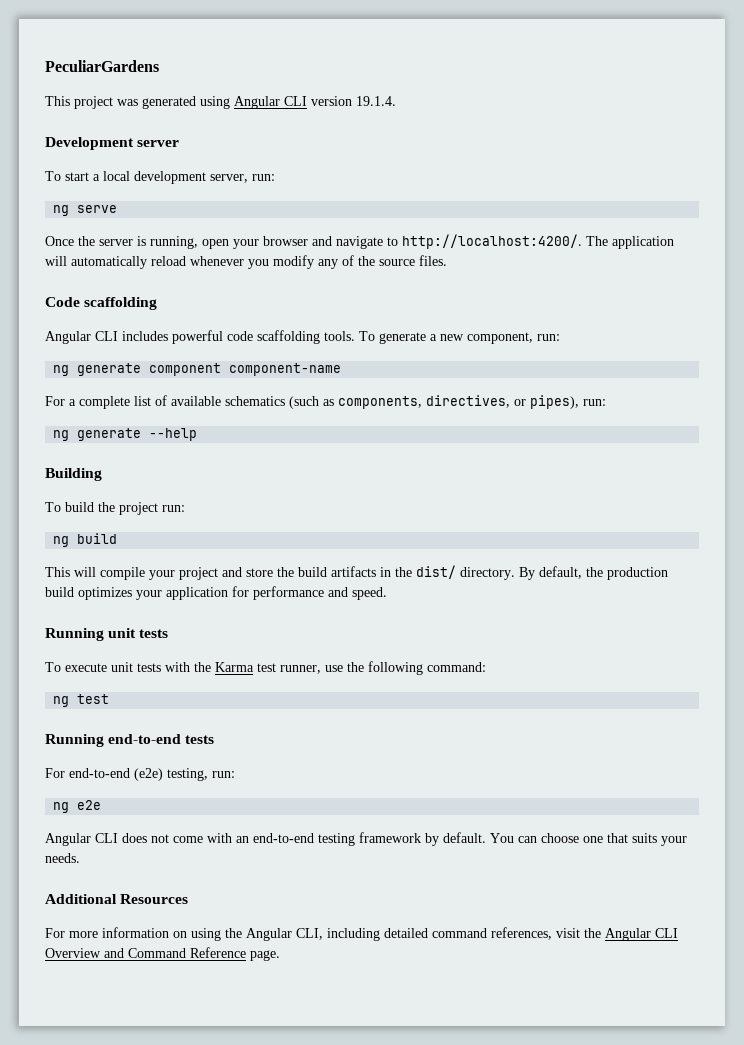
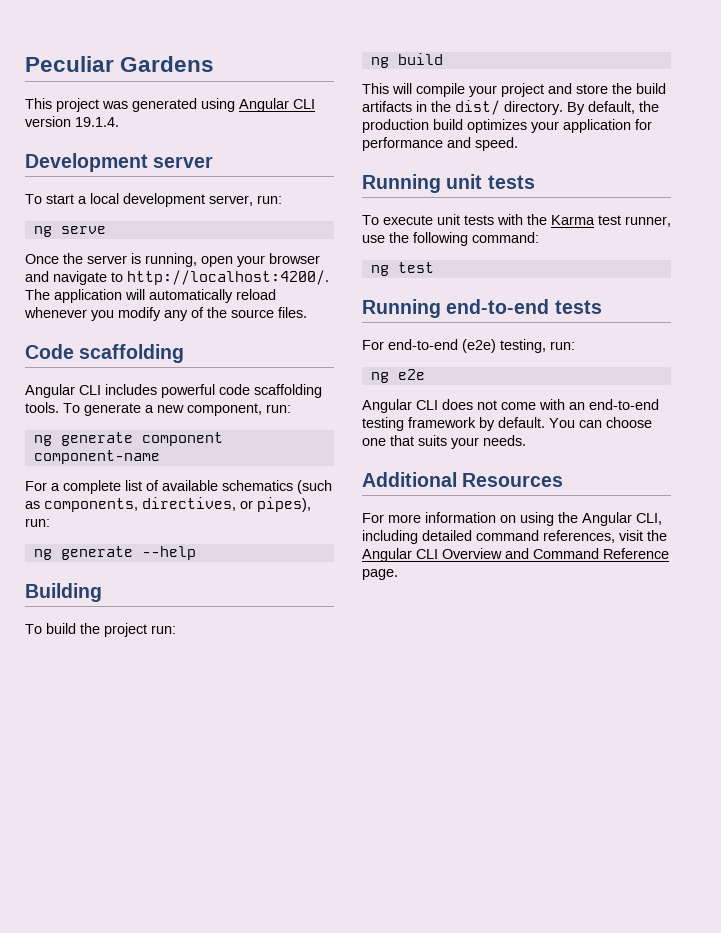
- PeculiarGardens
+ Peculiar Gardens

